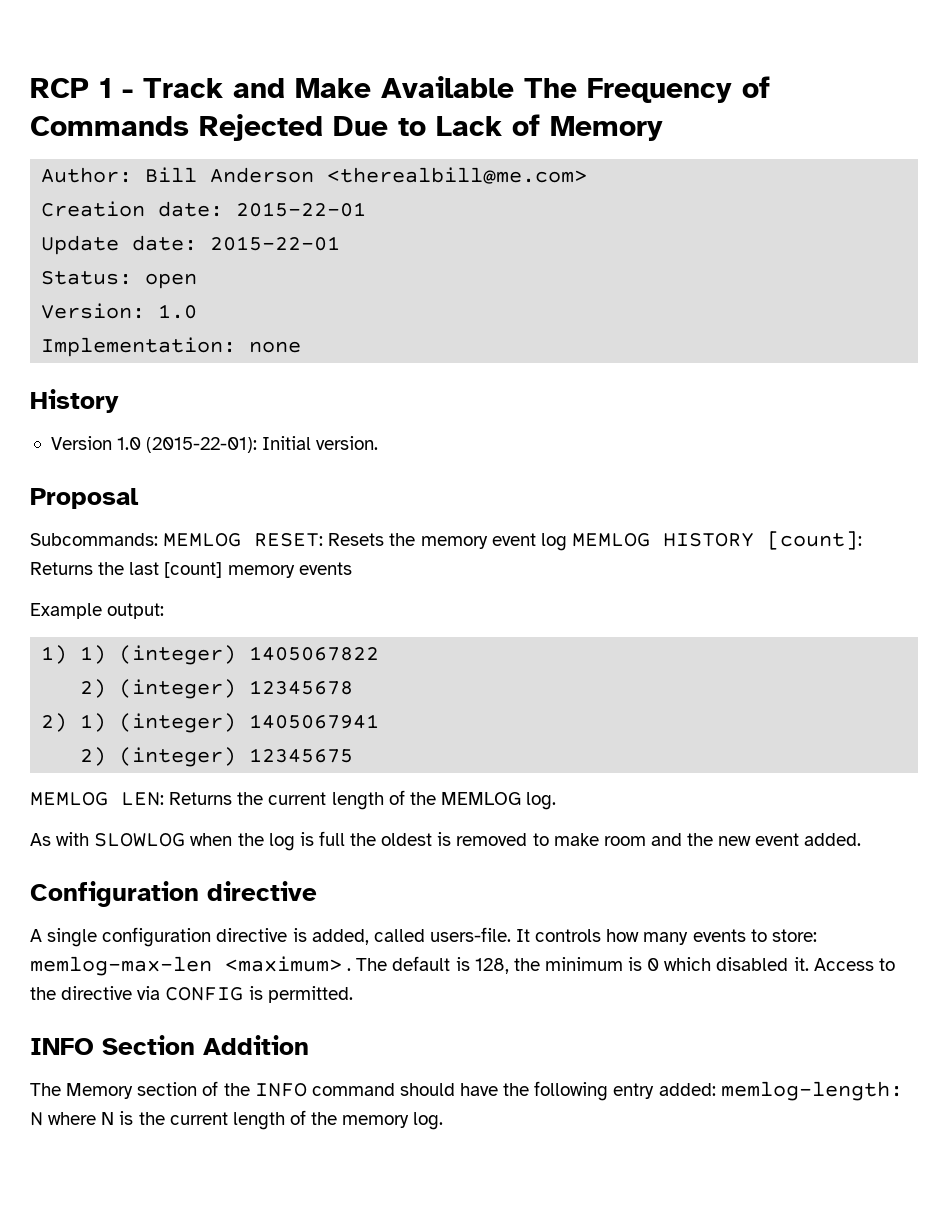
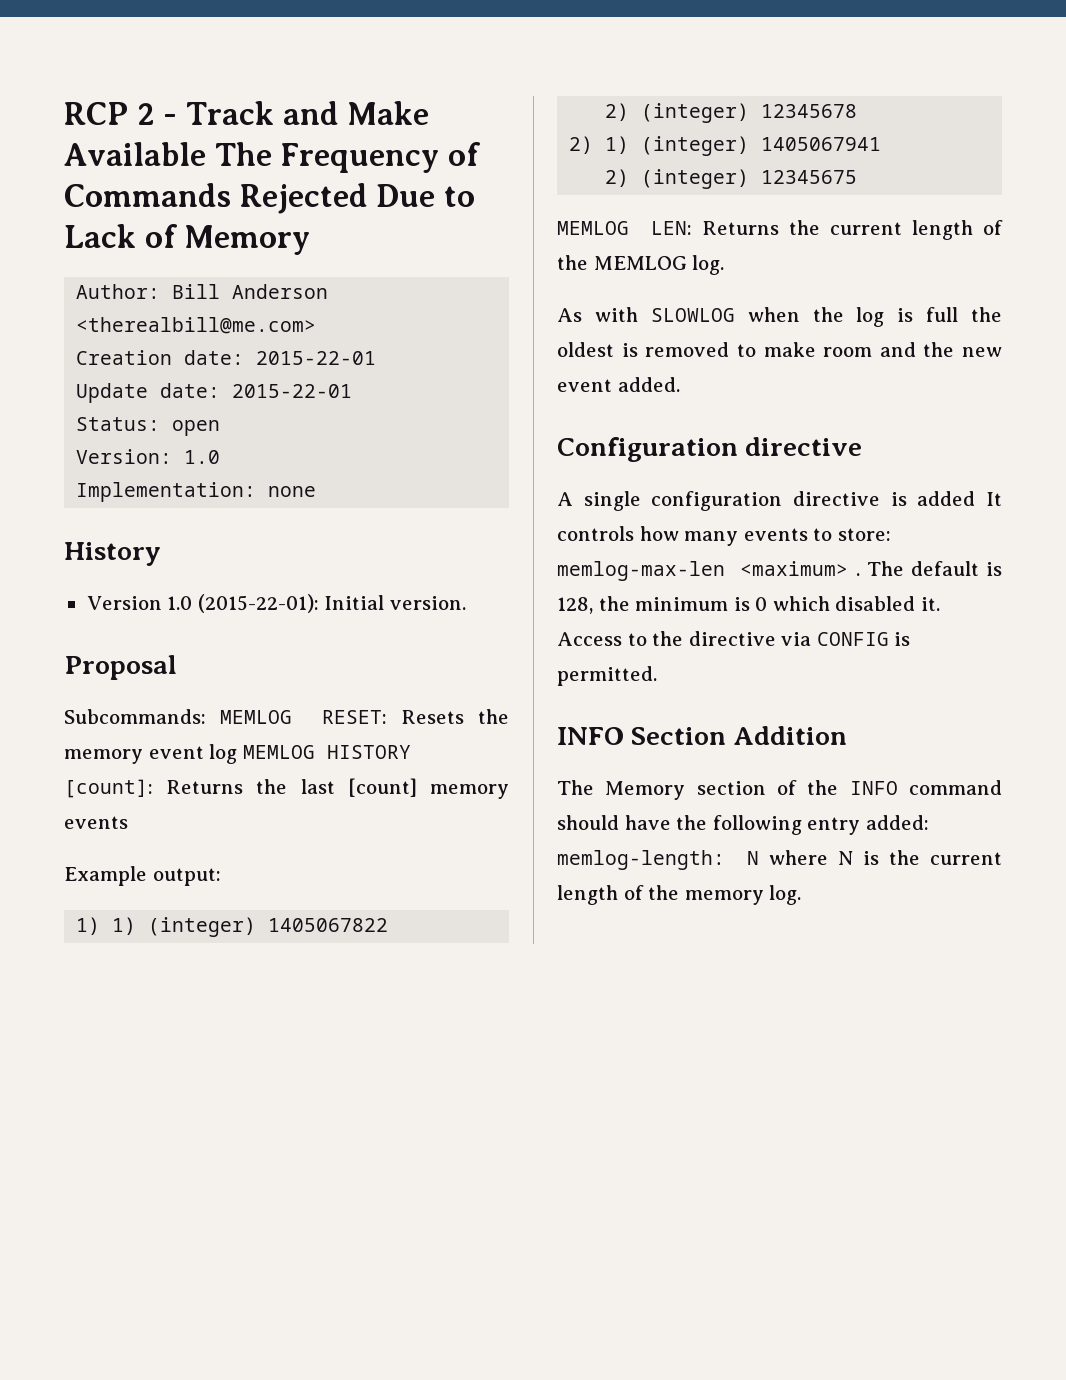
- RCP 1 - Track and Make Available The Frequency of Commands Rejected Due to Lack of Memory
+ RCP 2 - Track and Make Available The Frequency of Commands Rejected Due to Lack of Memory
- A single configuration directive is added, called users-file. It controls how many events to store: memlog-max-len <maximum> .
+ A single configuration directive is added It controls how many events to store: memlog-max-len <maximum> .

